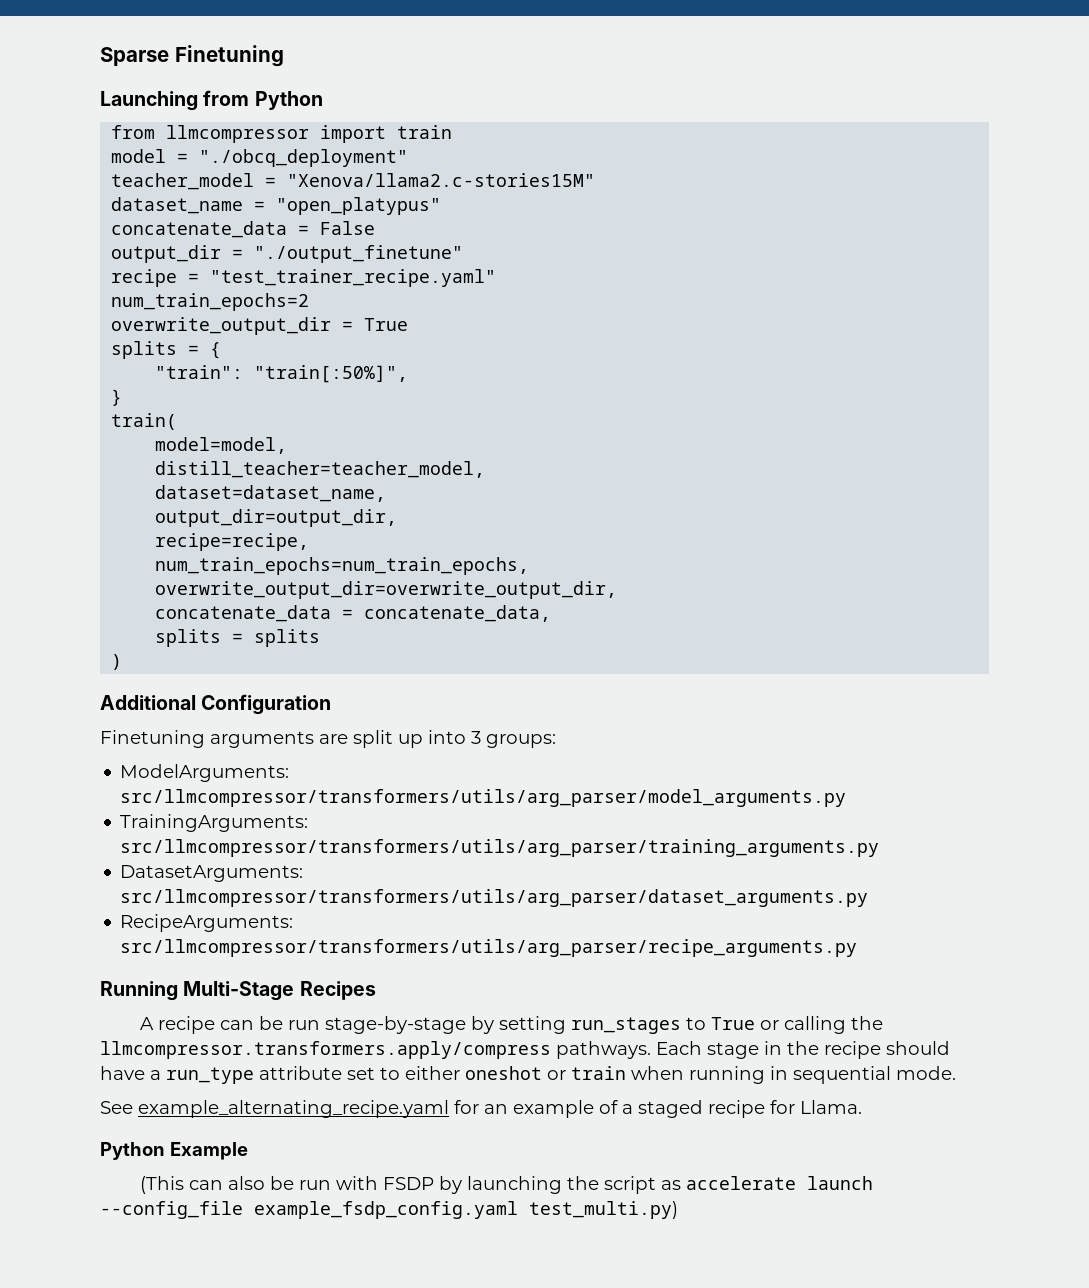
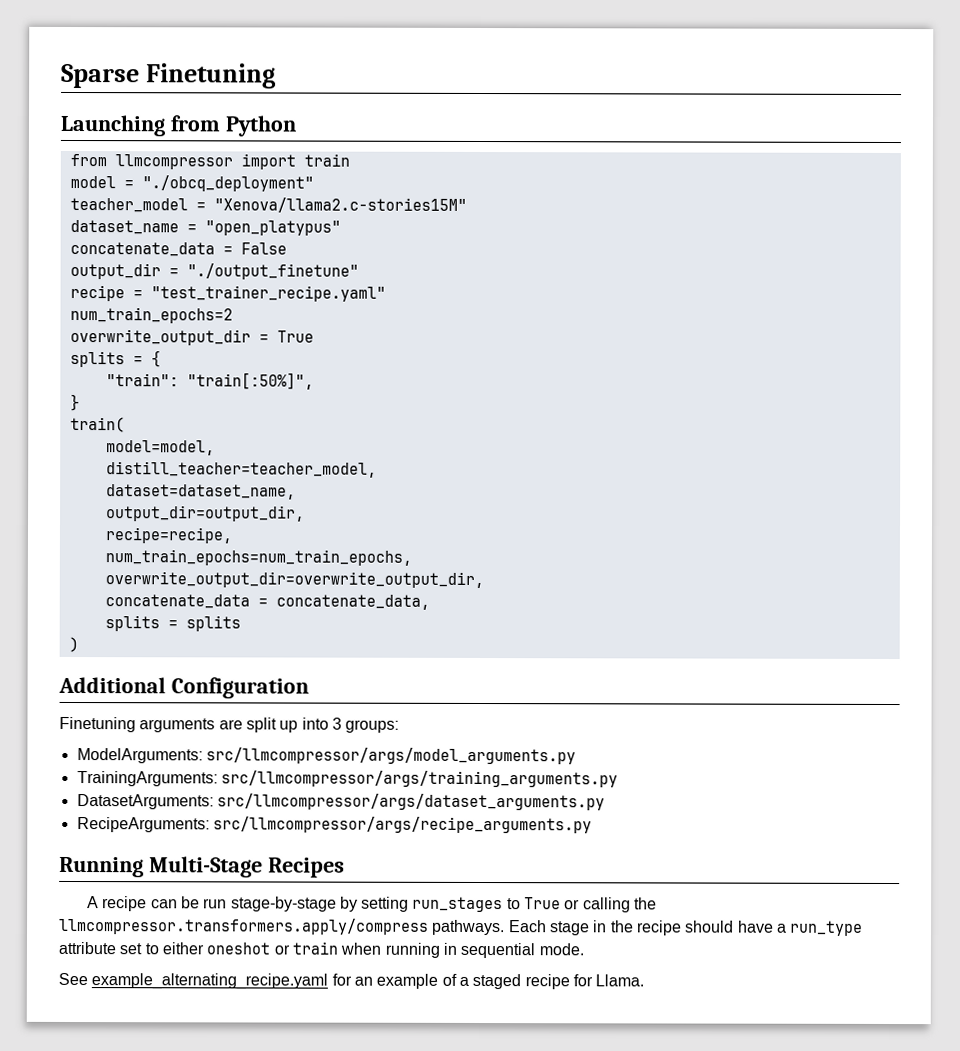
- ModelArguments: src/llmcompressor/transformers/utils/arg_parser/model_arguments.py
+ ModelArguments: src/llmcompressor/args/model_arguments.py
- TrainingArguments: src/llmcompressor/transformers/utils/arg_parser/training_arguments.py
+ TrainingArguments: src/llmcompressor/args/training_arguments.py
- DatasetArguments: src/llmcompressor/transformers/utils/arg_parser/dataset_arguments.py
+ DatasetArguments: src/llmcompressor/args/dataset_arguments.py
- RecipeArguments: src/llmcompressor/transformers/utils/arg_parser/recipe_arguments.py
+ RecipeArguments: src/llmcompressor/args/recipe_arguments.py
- Python Example
- (This can also be run with FSDP by launching the script as accelerate launch --config_file example_fsdp_config.yaml test_multi.py)

